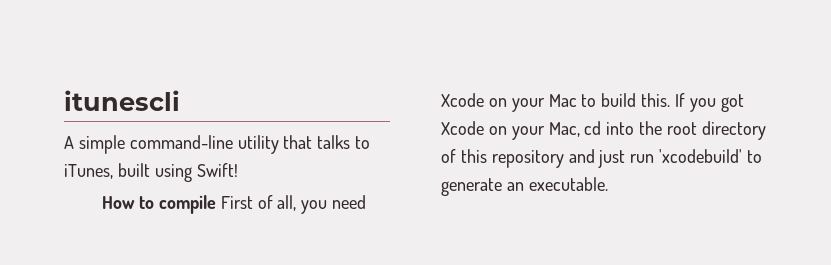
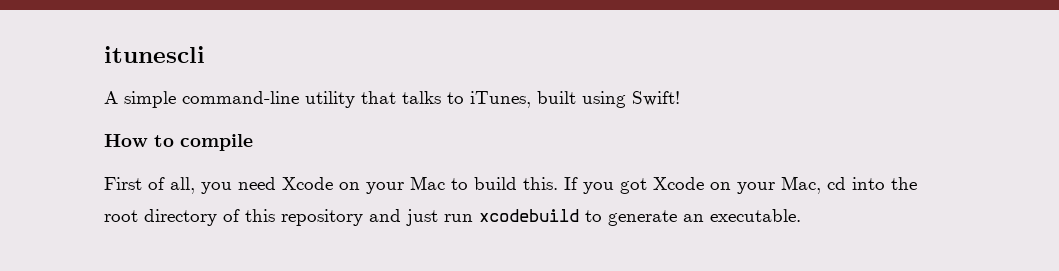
- How to compile First of all, you need Xcode on your Mac to build this.
+ How to compile
+ First of all, you need Xcode on your Mac to build this.
- If you got Xcode on your Mac, cd into the root directory of this repository and just run 'xcodebuild' to generate an executable.
+ If you got Xcode on your Mac, cd into the root directory of this repository and just run xcodebuild to generate an executable.

